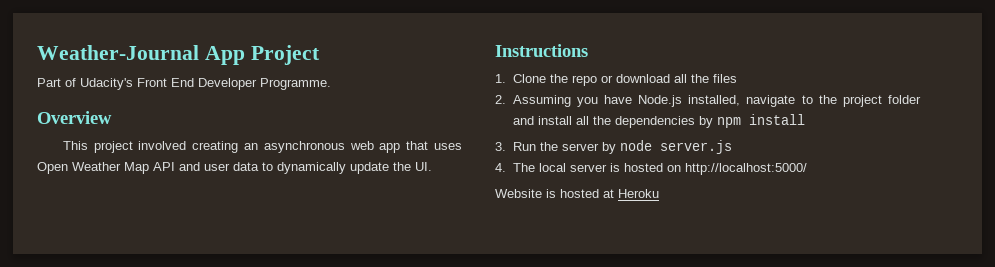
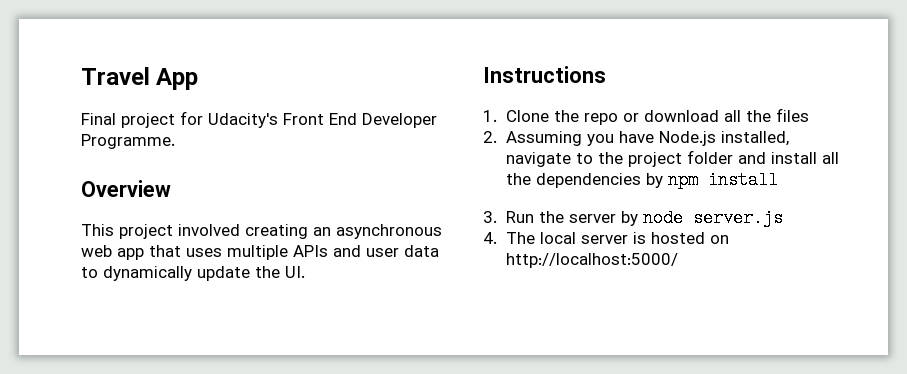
- Weather-Journal App Project
- Part of Udacity's Front End Developer Programme.
+ Travel App
+ Final project for Udacity's Front End Developer Programme.
- This project involved creating an asynchronous web app that uses Open Weather Map API and user data to dynamically update the UI.
+ This project involved creating an asynchronous web app that uses multiple APIs and user data to dynamically update the UI.
- Website is hosted at Heroku

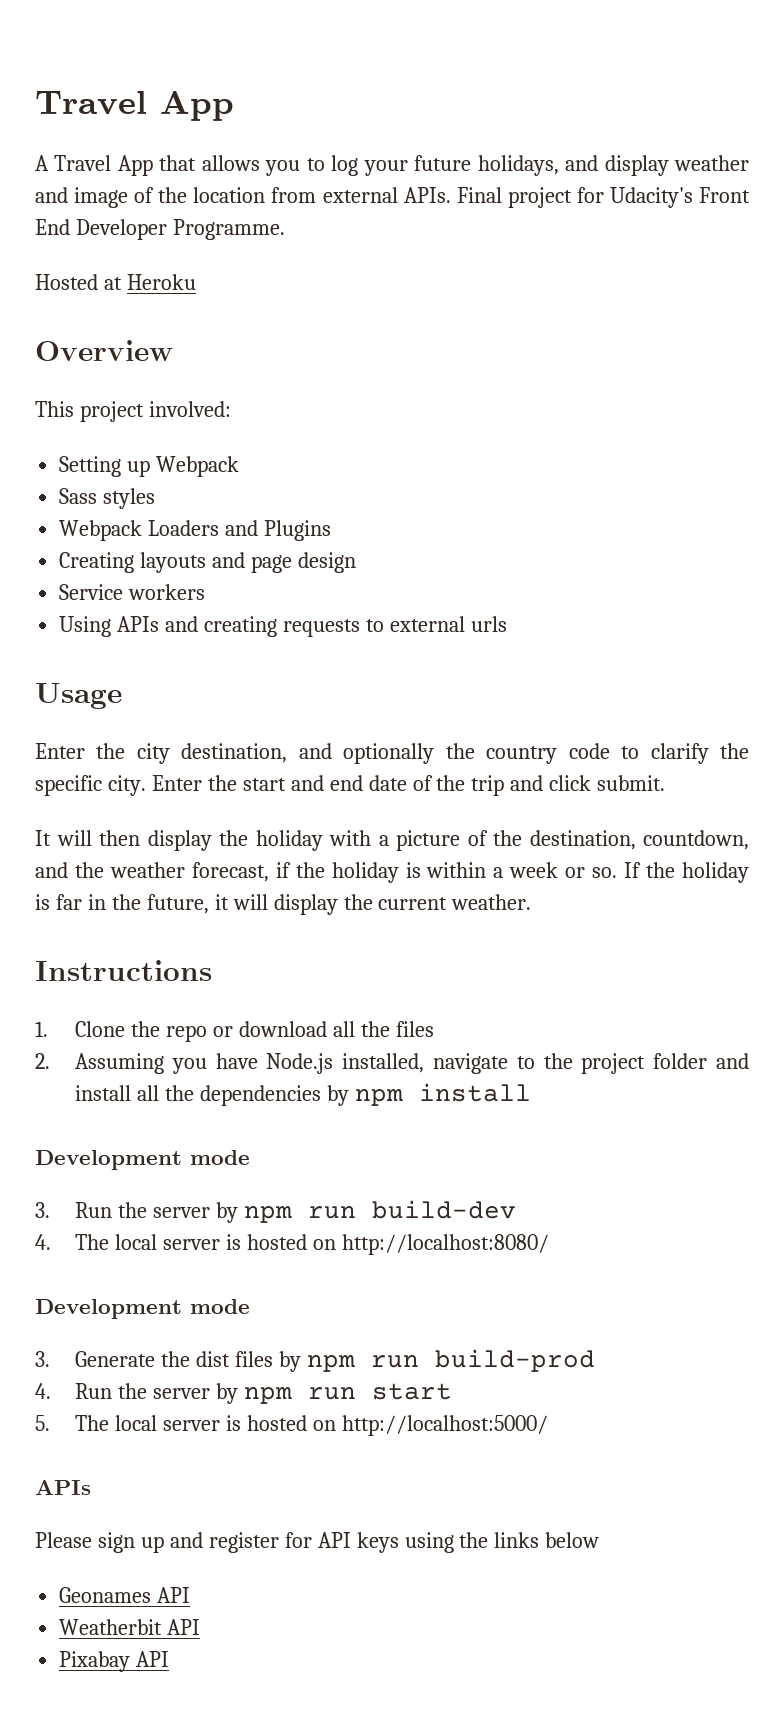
+ A Travel App that allows you to log your future holidays, and display weather and image of the location from external APIs.
+ Hosted at Heroku
- This project involved creating an asynchronous web app that uses multiple APIs and user data to dynamically update the UI.
+ This project involved:
+ Setting up Webpack
+ Sass styles
+ Webpack Loaders and Plugins
+ Creating layouts and page design
+ Service workers
+ Using APIs and creating requests to external urls
+ Usage
+ Enter the city destination, and optionally the country code to clarify the specific city. Enter the start and end date of the trip and click submit.
+ It will then display the holiday with a picture of the destination, countdown, and the weather forecast, if the holiday is within a week or so. If the holiday is far in the future, it will display the current weather.
  2. Assuming you have Node.js installed, navigate to the project folder and install all the dependencies by npm install
+ Development mode
- 3. Run the server by node server.js
- 4. The local server is hosted on http://localhost:5000/
+ 3. Run the server by npm run build-dev
+ 4. The local server is hosted on http://localhost:8080/
+ Development mode
+ 3. Generate the dist files by npm run build-prod
+ 4. Run the server by npm run start
+ 5. The local server is hosted on http://localhost:5000/
+ APIs
+ Please sign up and register for API keys using the links below
+ Geonames API
+ Weatherbit API
+ Pixabay API

